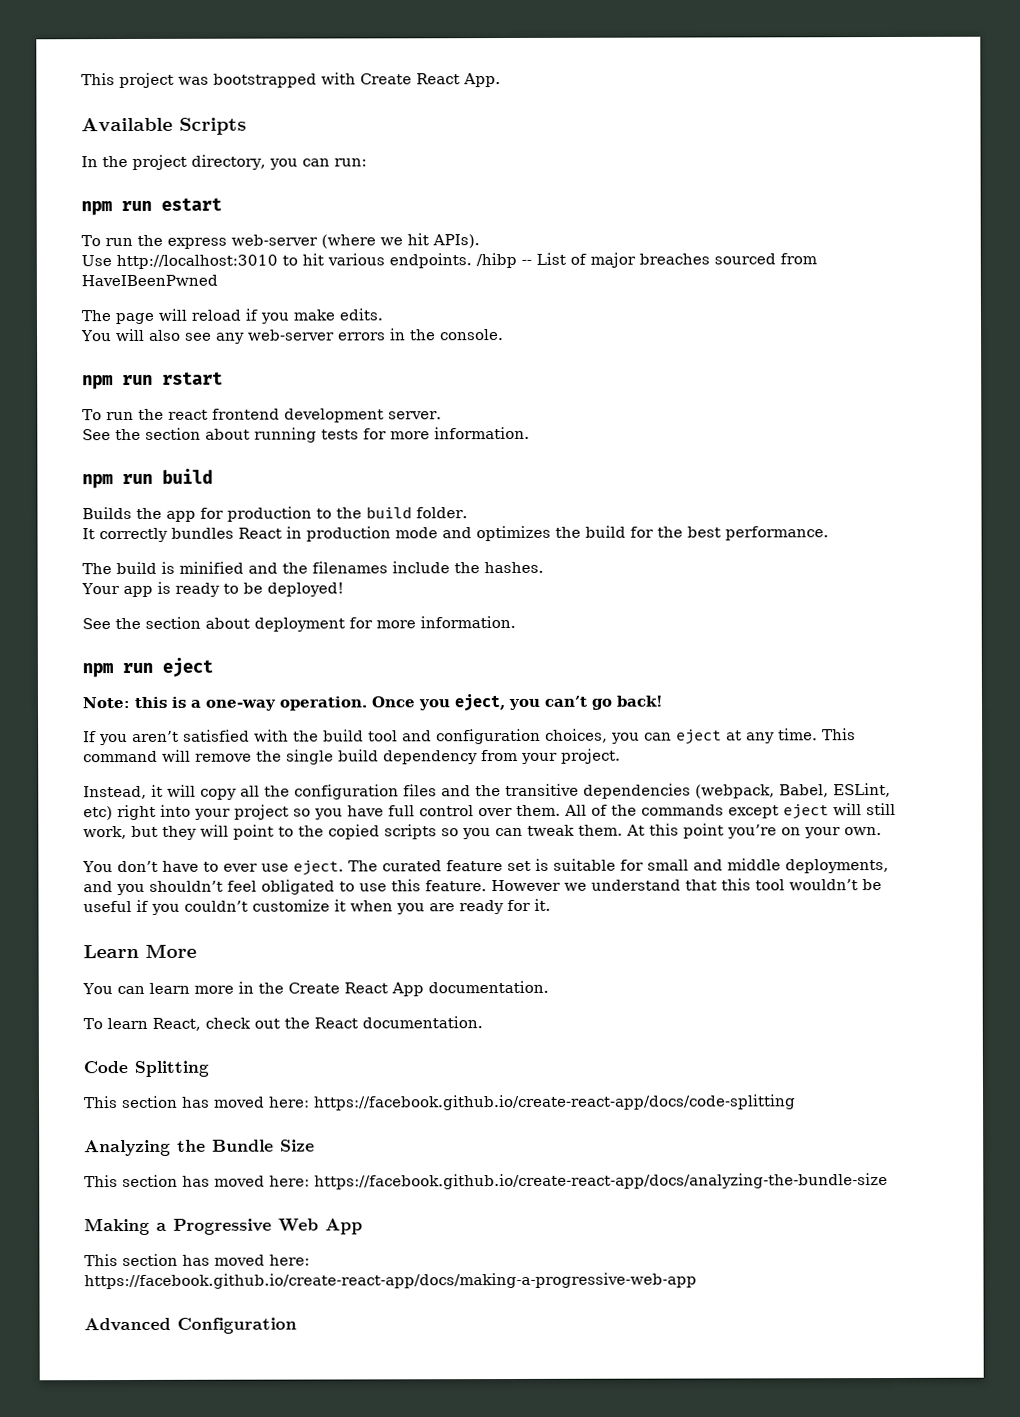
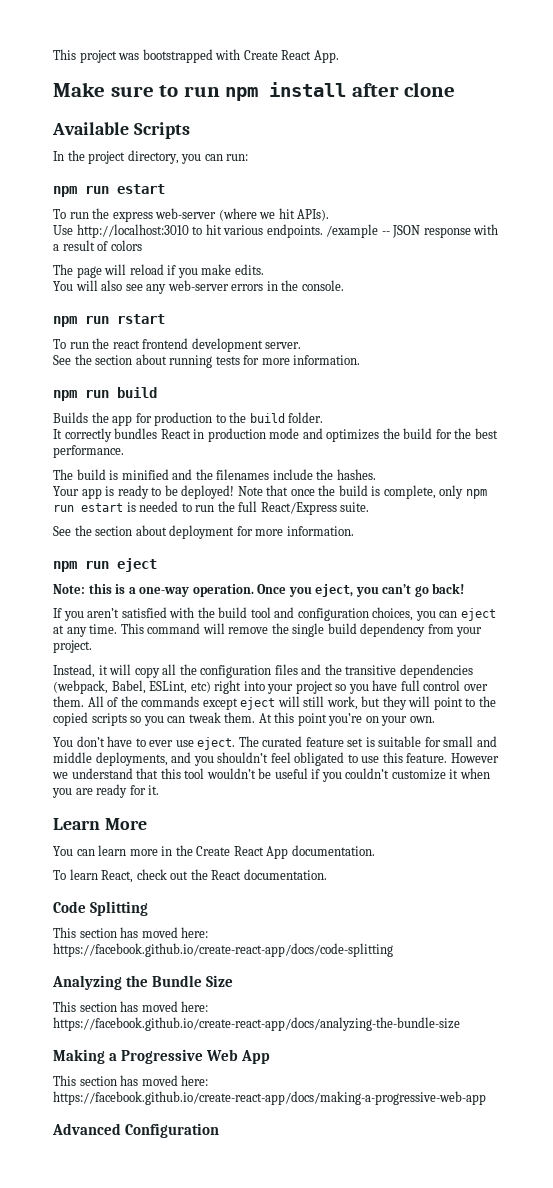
+ Make sure to run npm install after clone
- /hibp -- List of major breaches sourced from HaveIBeenPwned
+ /example -- JSON response with a result of colors
+ Note that once the build is complete, only npm run estart is needed to run the full React/Express suite.

